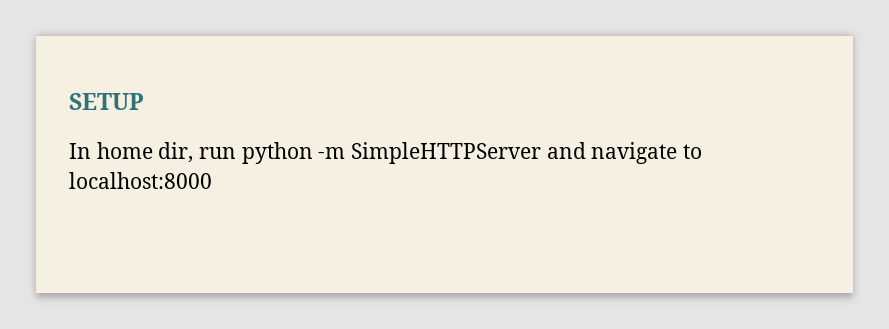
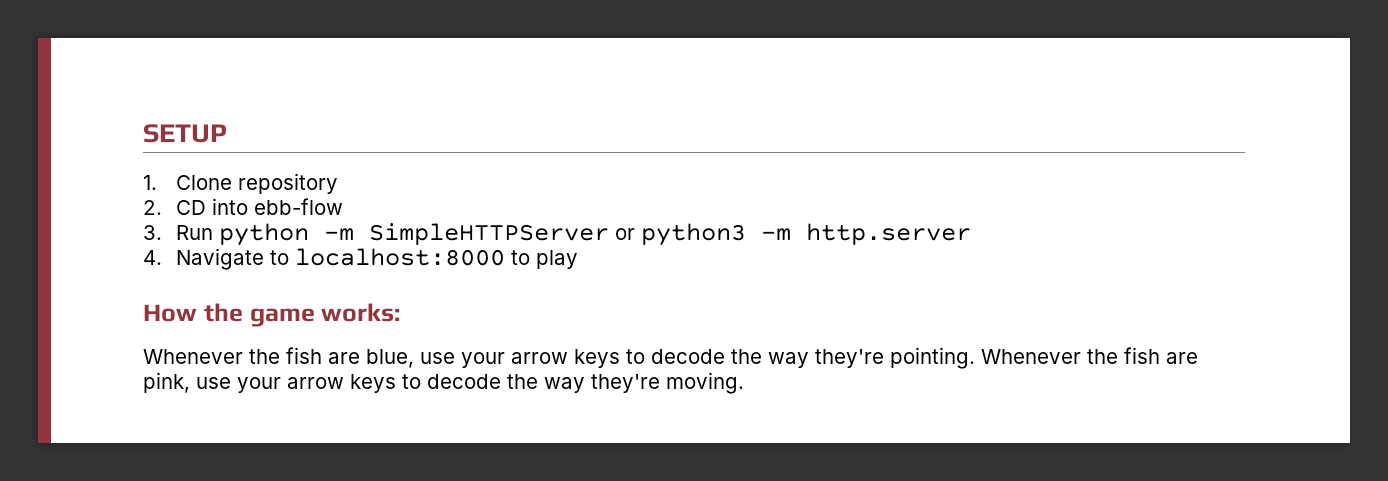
- In home dir, run python -m SimpleHTTPServer and navigate to localhost:8000
+ 1. Clone repository
+ 2. CD into ebb-flow
+ 3. Run python -m SimpleHTTPServer or python3 -m http.server
+ 4. Navigate to localhost:8000 to play
+ How the game works:
+ Whenever the fish are blue, use your arrow keys to decode the way they're pointing. Whenever the fish are pink, use your arrow keys to decode the way they're moving.

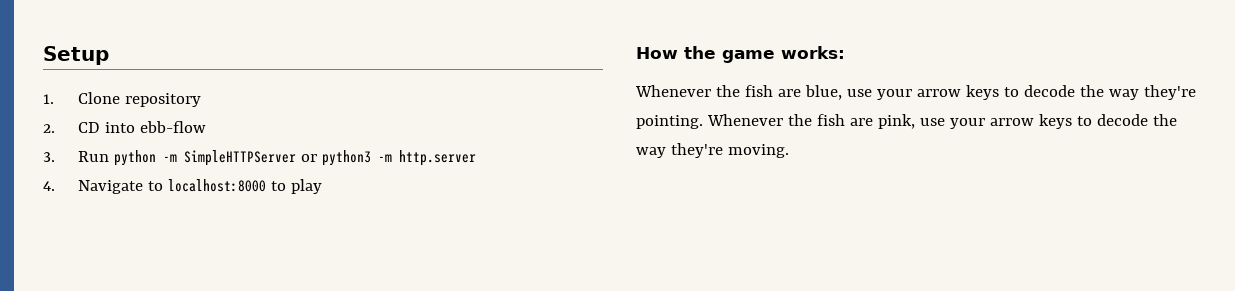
- SETUP
+ Setup

